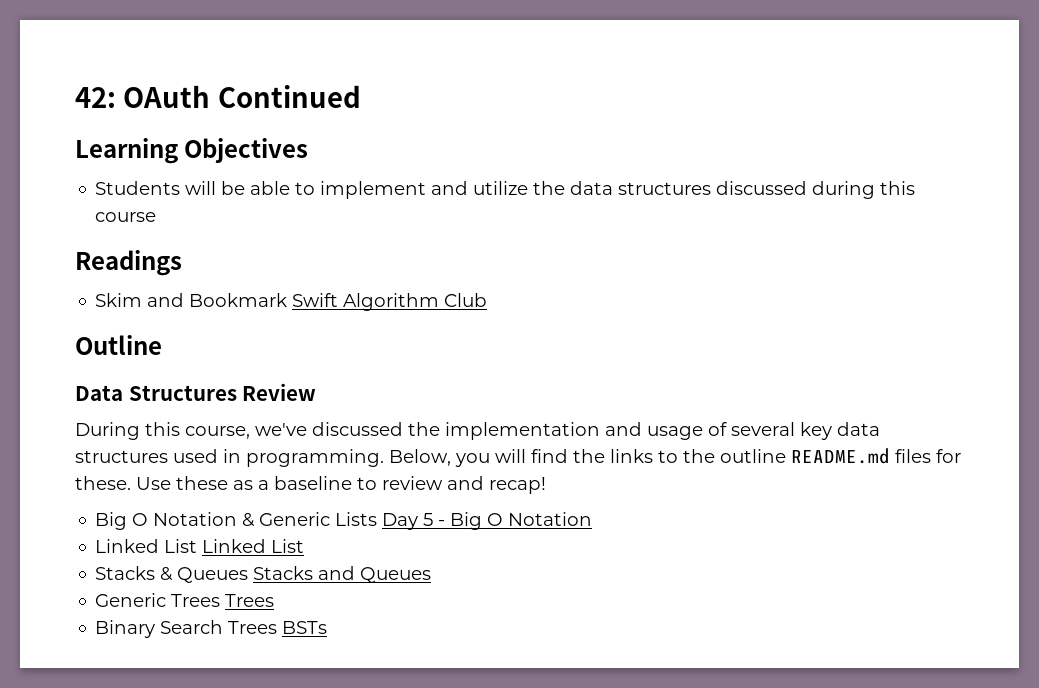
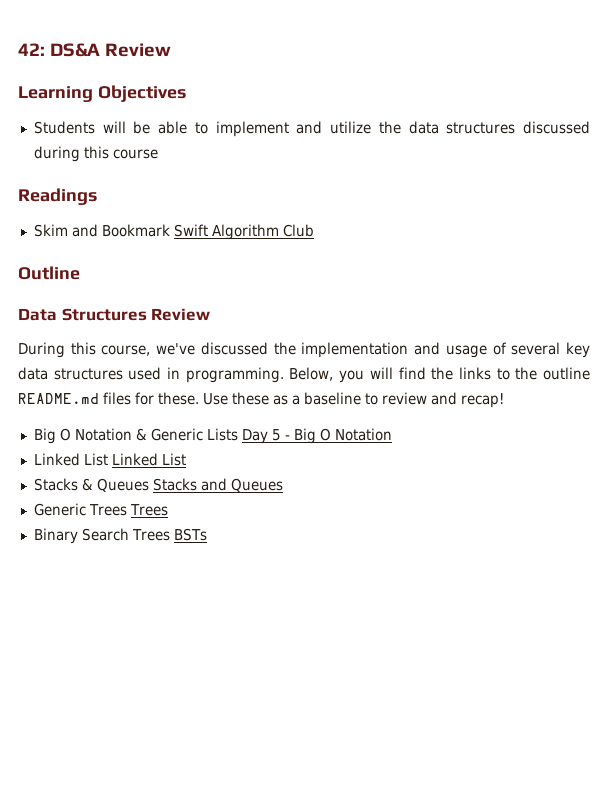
- 42: OAuth Continued
+ 42: DS&A Review

